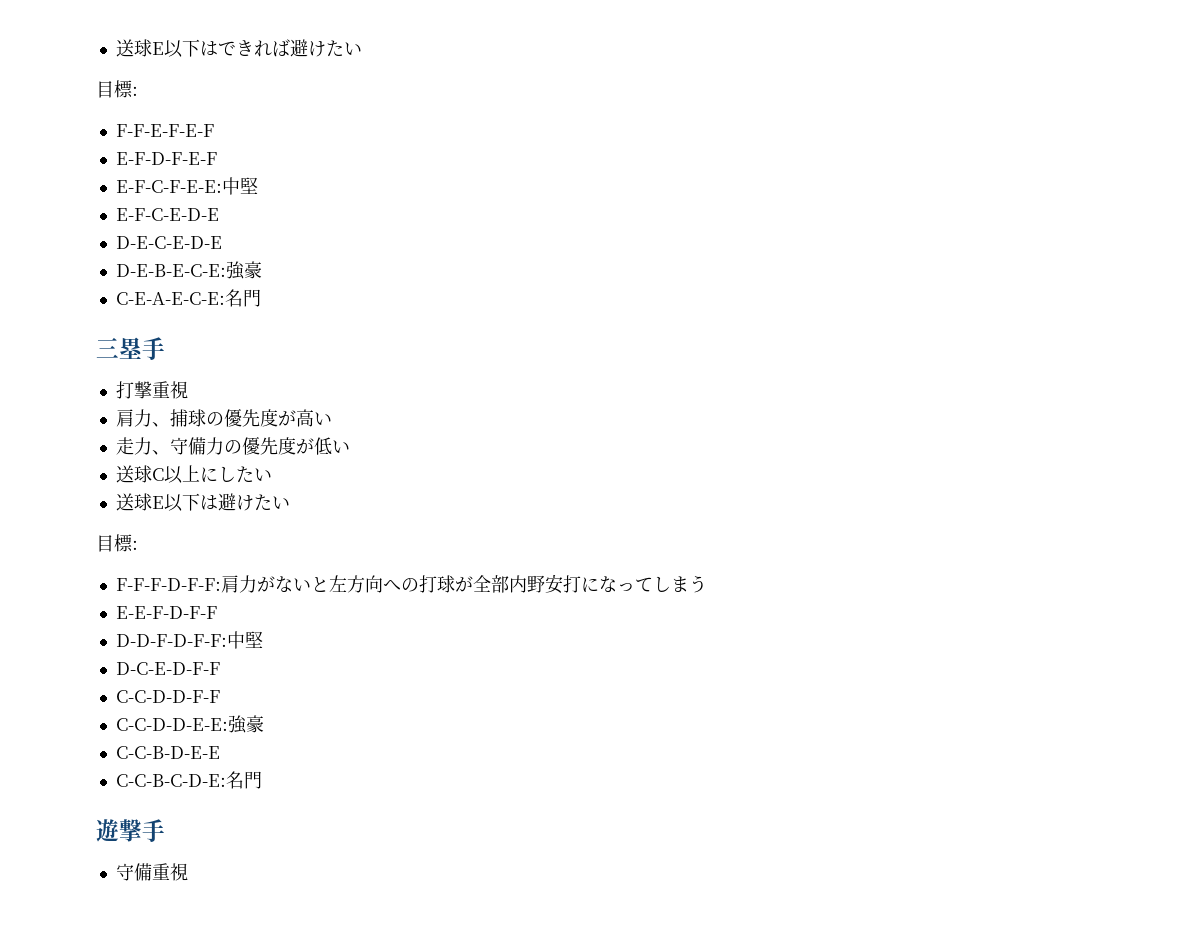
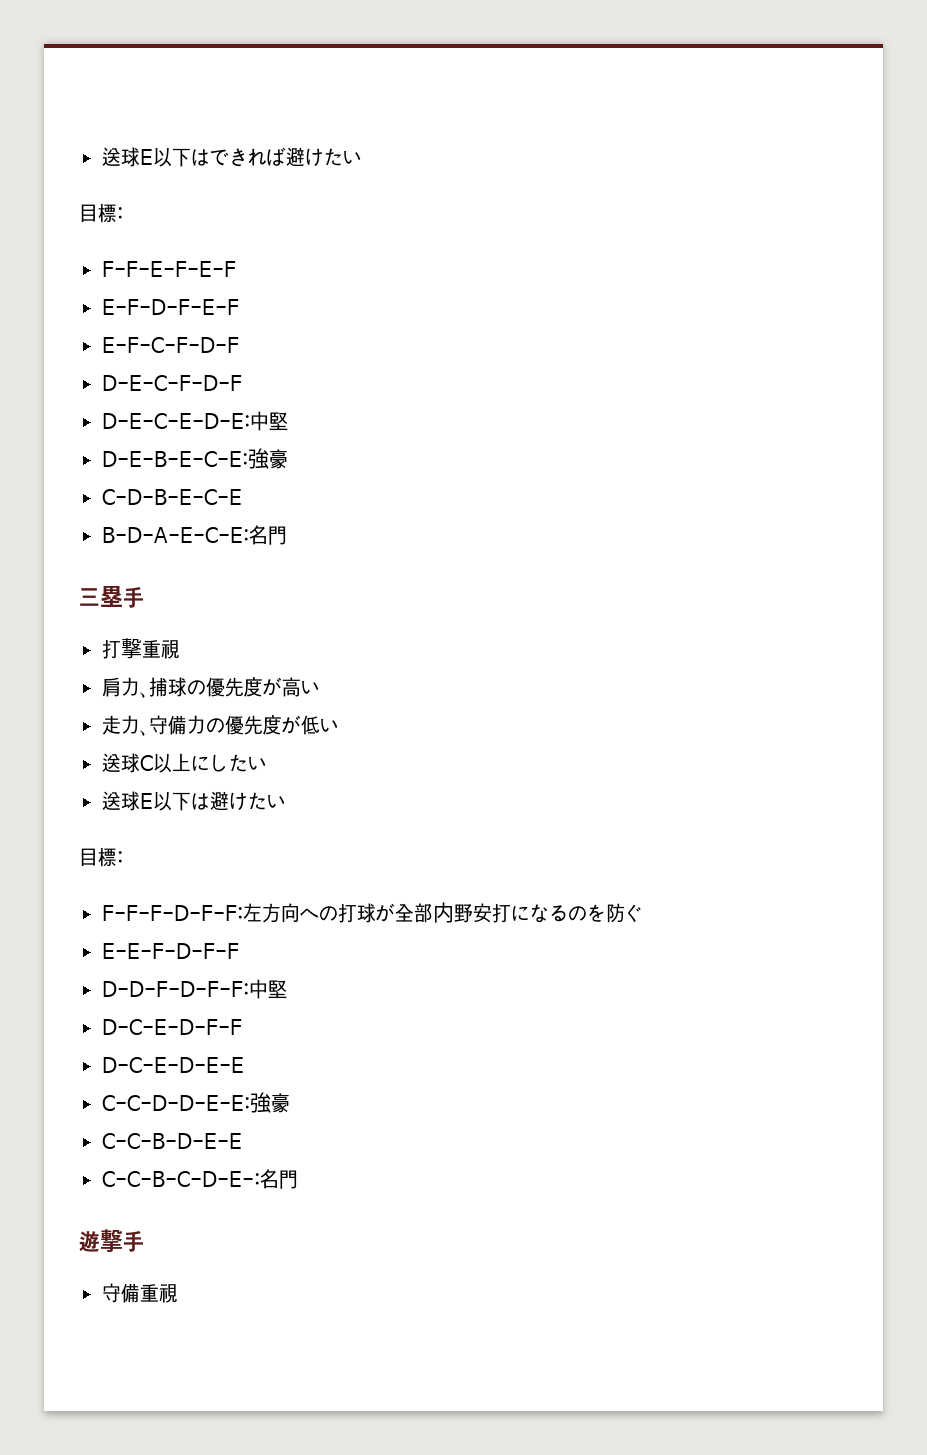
- E-F-C-F-E-E:中堅
- E-F-C-E-D-E
- D-E-C-E-D-E
+ E-F-C-F-D-F
+ D-E-C-F-D-F
+ D-E-C-E-D-E:中堅
- C-E-A-E-C-E:名門
+ C-D-B-E-C-E
+ B-D-A-E-C-E:名門
- F-F-F-D-F-F:肩力がないと左方向への打球が全部内野安打になってしまう
+ F-F-F-D-F-F:左方向への打球が全部内野安打になるのを防ぐ
- C-C-D-D-F-F
+ D-C-E-D-E-E
- C-C-B-C-D-E:名門
+ C-C-B-C-D-E-:名門

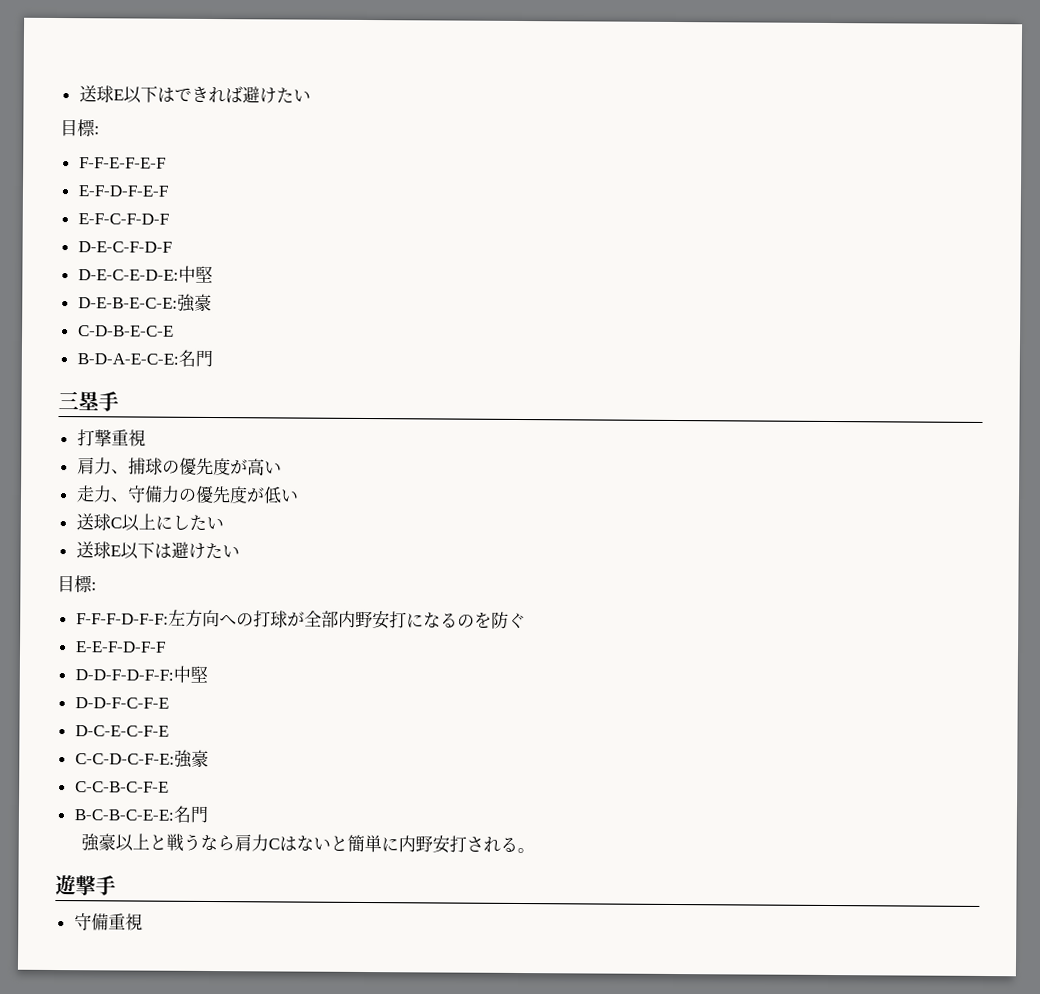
- D-C-E-D-F-F
- D-C-E-D-E-E
- C-C-D-D-E-E:強豪
- C-C-B-D-E-E
- C-C-B-C-D-E-:名門
+ D-D-F-C-F-E
+ D-C-E-C-F-E
+ C-C-D-C-F-E:強豪
+ C-C-B-C-F-E
+ B-C-B-C-E-E:名門
+ 強豪以上と戦うなら肩力Cはないと簡単に内野安打される。

